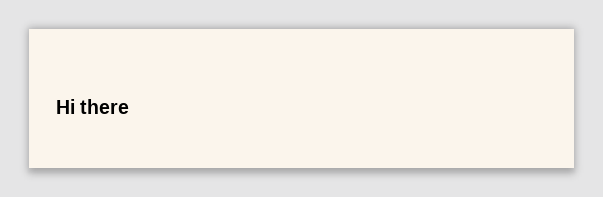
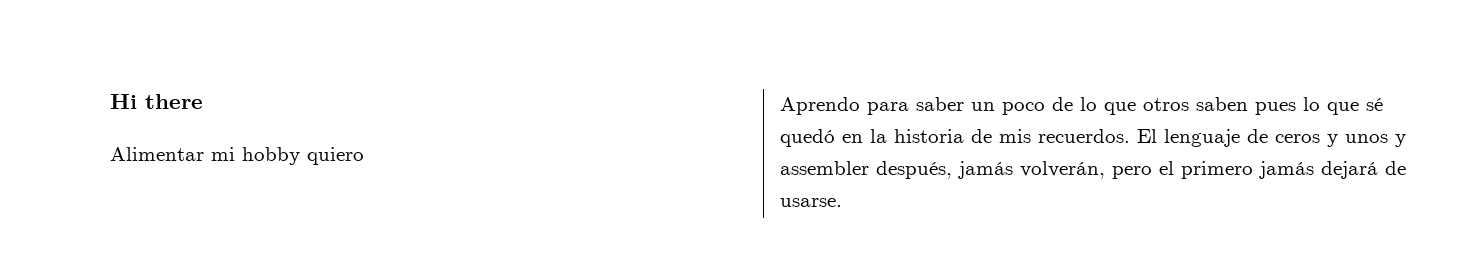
+ Alimentar mi hobby quiero
+ Aprendo para saber un poco de lo que otros saben pues lo que sé quedó en la historia de mis recuerdos. El lenguaje de ceros y unos y assembler después, jamás volverán, pero el primero jamás dejará de usarse.

